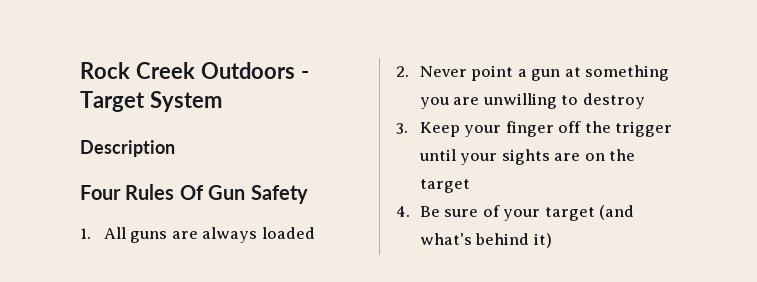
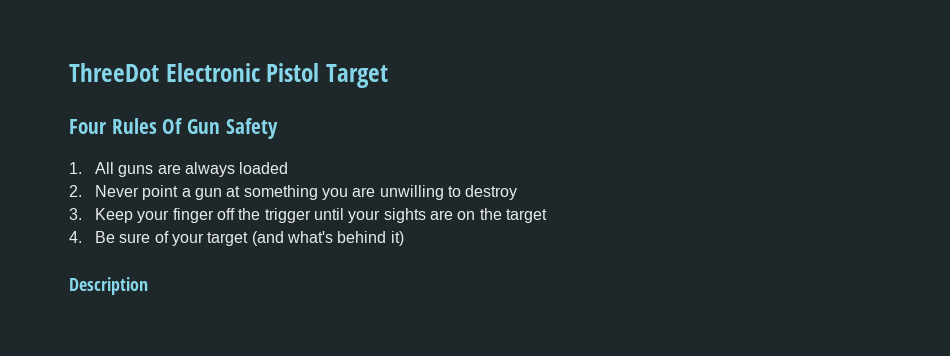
- Rock Creek Outdoors - Target System
- Description
+ ThreeDot Electronic Pistol Target
+ Description

